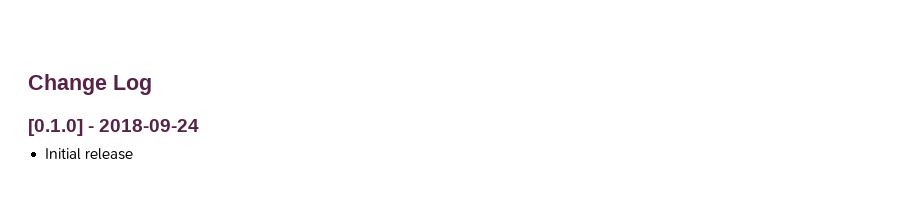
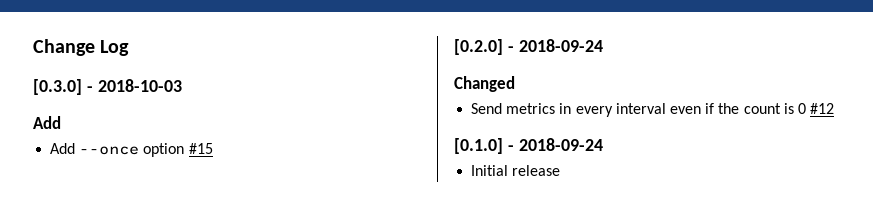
+ [0.3.0] - 2018-10-03
+ Add
+ Add --once option #15
+ [0.2.0] - 2018-09-24
+ Changed
+ Send metrics in every interval even if the count is 0 #12

